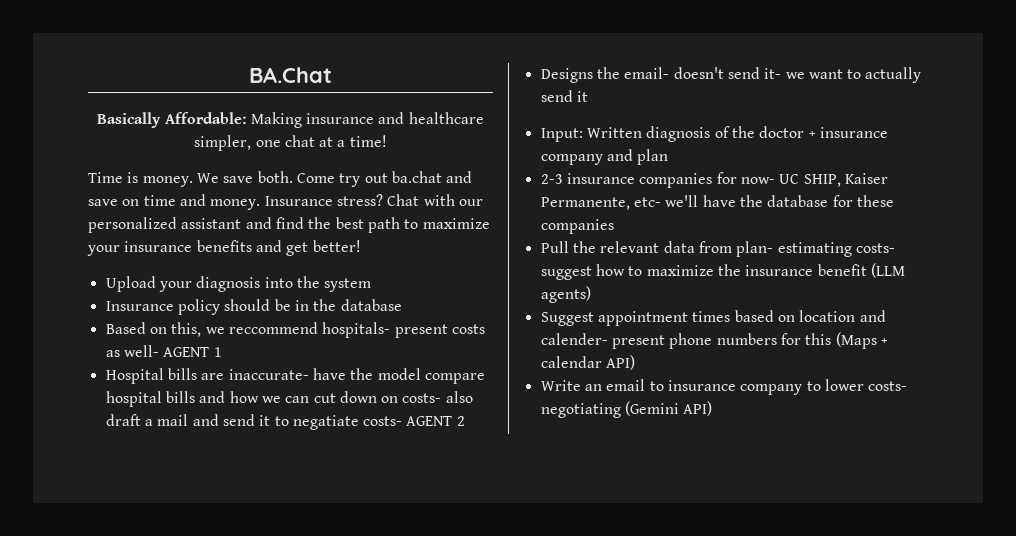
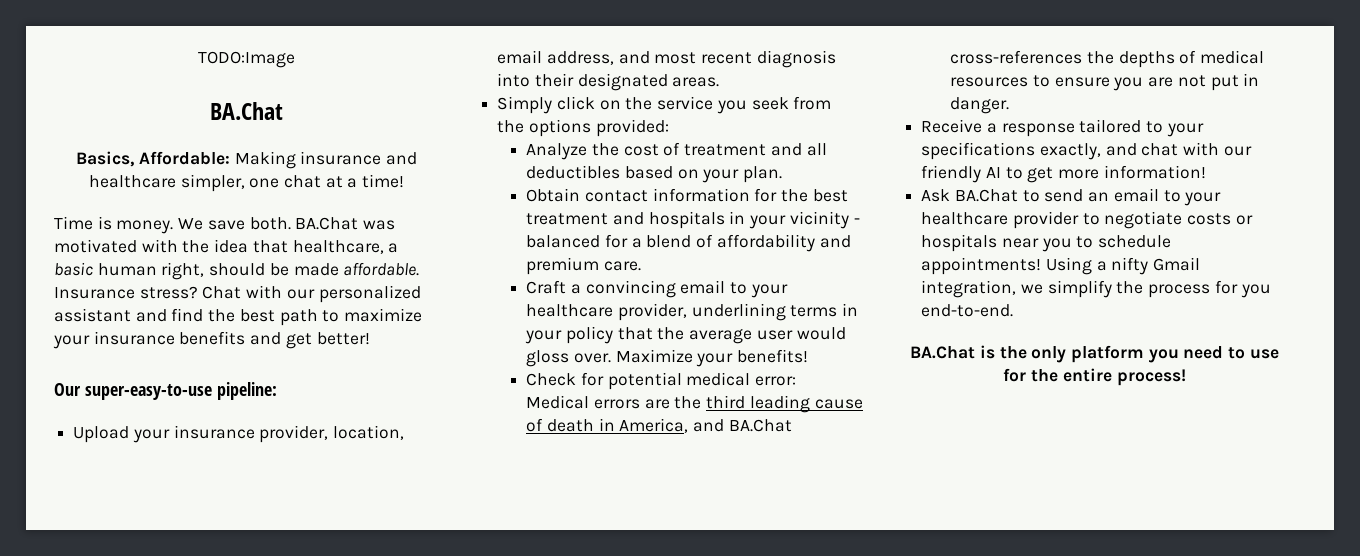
+ TODO:Image
- Basically Affordable: Making insurance and healthcare simpler, one chat at a time!
+ Basics, Affordable: Making insurance and healthcare simpler, one chat at a time!
- Come try out ba.chat and save on time and money.
+ BA.Chat was motivated with the idea that healthcare, a basic human right, should be made affordable.
+ Our super-easy-to-use pipeline:
- Upload your diagnosis into the system
- Insurance policy should be in the database
- Based on this, we reccommend hospitals- present costs as well- AGENT 1
- Hospital bills are inaccurate- have the model compare hospital bills and how we can cut down on costs- also draft a mail and send it to negatiate costs- AGENT 2
- Designs the email- doesn't send it- we want to actually send it
- Input: Written diagnosis of the doctor + insurance company and plan
- 2-3 insurance companies for now- UC SHIP, Kaiser Permanente, etc- we'll have the database for these companies
- Pull the relevant data from plan- estimating costs- suggest how to maximize the insurance benefit (LLM agents)
- Suggest appointment times based on location and calender- present phone numbers for this (Maps + calendar API)
- Write an email to insurance company to lower costs- negotiating (Gemini API)
+ Upload your insurance provider, location, email address, and most recent diagnosis into their designated areas.
+ Simply click on the service you seek from the options provided:
+ Analyze the cost of treatment and all deductibles based on your plan.
+ Obtain contact information for the best treatment and hospitals in your vicinity - balanced for a blend of affordability and premium care.
+ Craft a convincing email to your healthcare provider, underlining terms in your policy that the average user would gloss over. Maximize your benefits!
+ Check for potential medical error: Medical errors are the third leading cause of death in America, and BA.Chat cross-references the depths of medical resources to ensure you are not put in danger.
+ Receive a response tailored to your specifications exactly, and chat with our friendly AI to get more information!
+ Ask BA.Chat to send an email to your healthcare provider to negotiate costs or hospitals near you to schedule appointments! Using a nifty Gmail integration, we simplify the process for you end-to-end.
+ BA.Chat is the only platform you need to use for the entire process!

